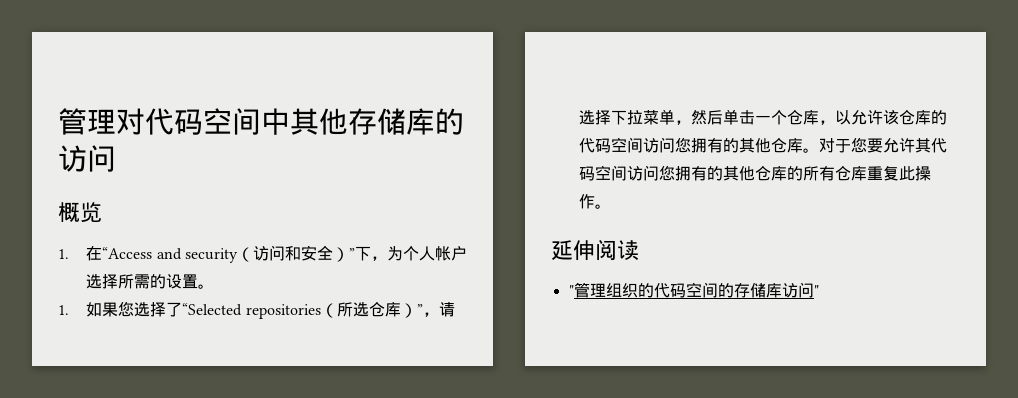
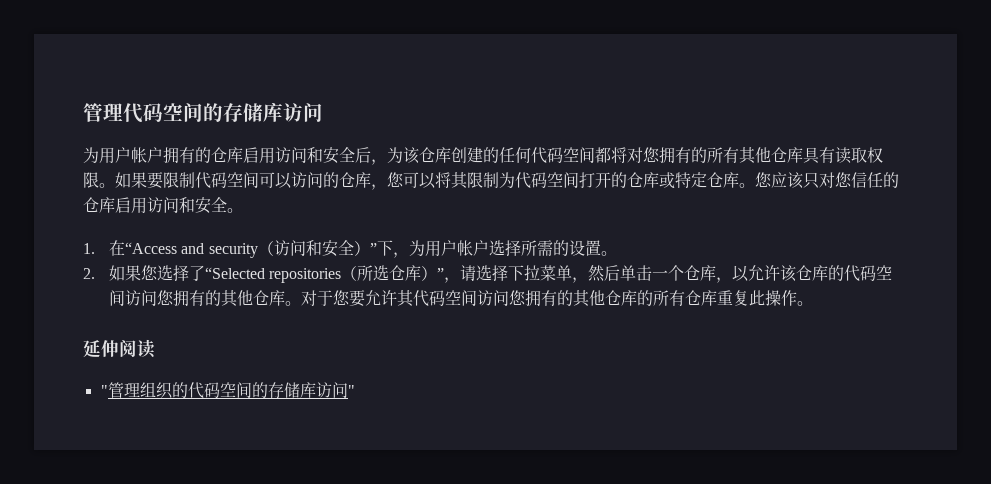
- 管理对代码空间中其他存储库的访问
- 概览
+ 管理代码空间的存储库访问
+ 为用户帐户拥有的仓库启用访问和安全后，为该仓库创建的任何代码空间都将对您拥有的所有其他仓库具有读取权限。如果要限制代码空间可以访问的仓库，您可以将其限制为代码空间打开的仓库或特定仓库。您应该只对您信任的仓库启用访问和安全。
- 1.在“Access and security（访问和安全）”下，为个人帐户选择所需的设置。
+ 1.在“Access and security（访问和安全）”下，为用户帐户选择所需的设置。
- 1.如果您选择了“Selected repositories（所选仓库）”，请选择下拉菜单，然后单击一个仓库，以允许该仓库的代码空间访问您拥有的其他仓库。
+ 2.如果您选择了“Selected repositories（所选仓库）”，请选择下拉菜单，然后单击一个仓库，以允许该仓库的代码空间访问您拥有的其他仓库。

